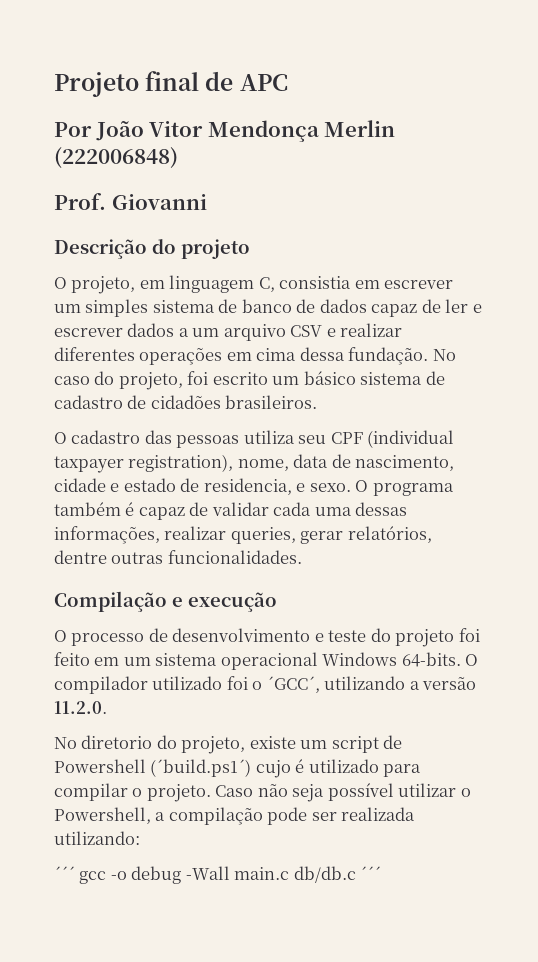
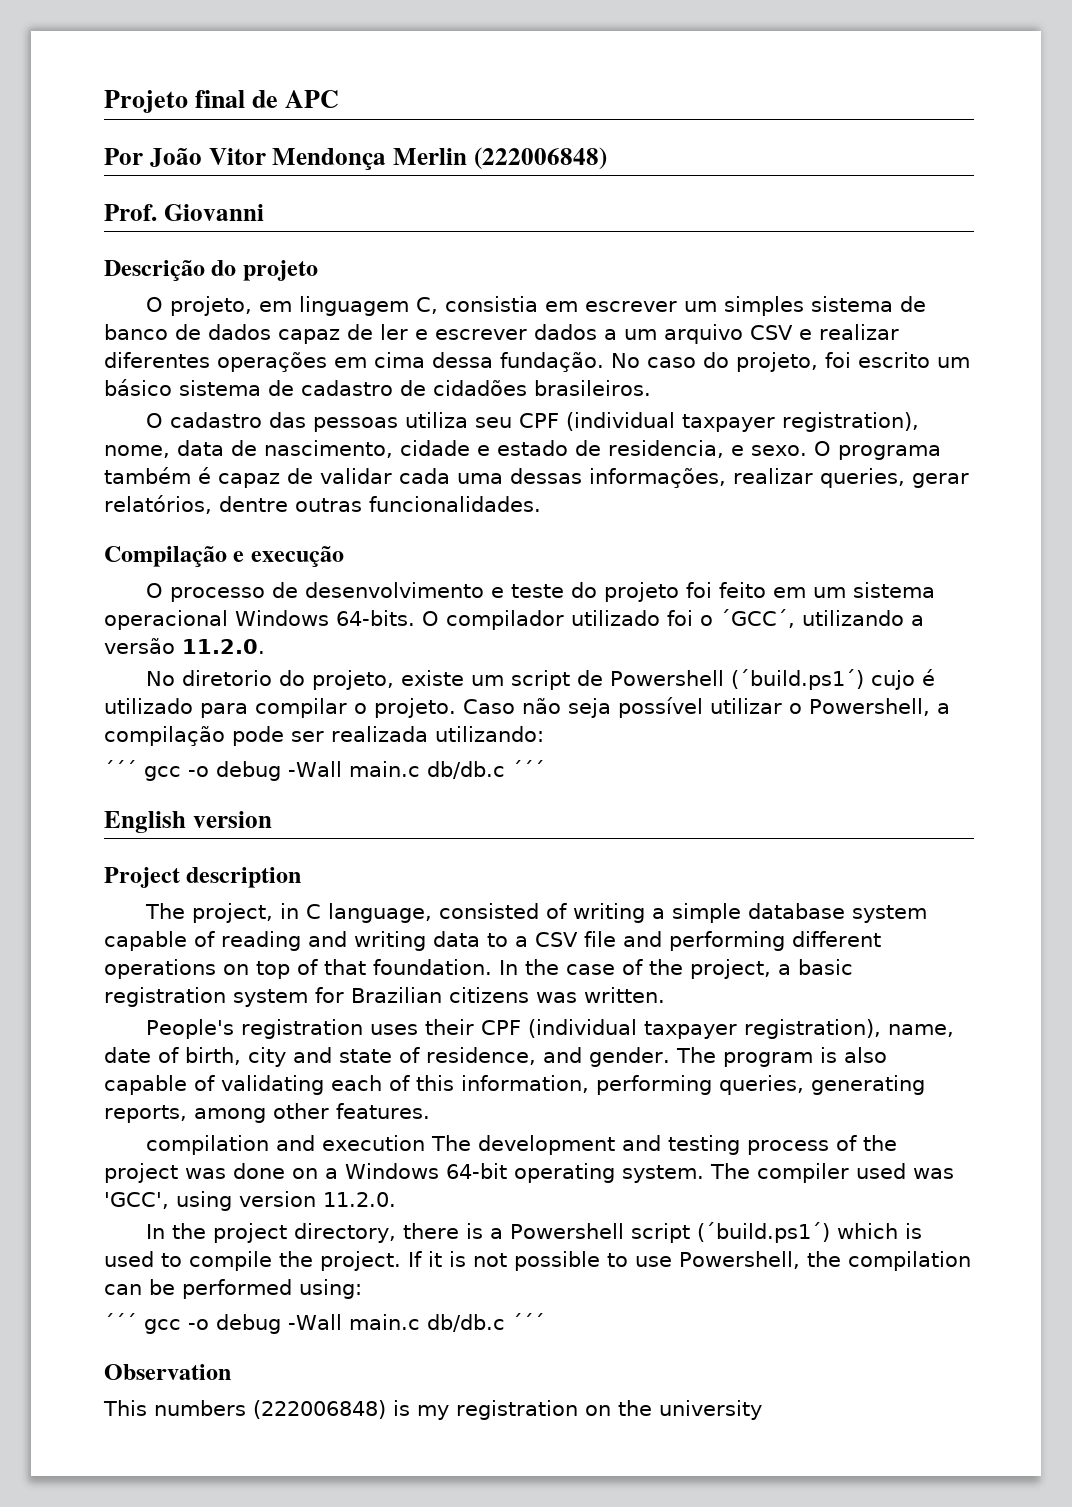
+ English version
+ Project description
+ The project, in C language, consisted of writing a simple database system capable of reading and writing data to a CSV file and performing different operations on top of that foundation. In the case of the project, a basic registration system for Brazilian citizens was written.
+ People's registration uses their CPF (individual taxpayer registration), name, date of birth, city and state of residence, and gender. The program is also capable of validating each of this information, performing queries, generating reports, among other features.
+ compilation and execution The development and testing process of the project was done on a Windows 64-bit operating system. The compiler used was 'GCC', using version 11.2.0.
+ In the project directory, there is a Powershell script (´build.ps1´) which is used to compile the project. If it is not possible to use Powershell, the compilation can be performed using:
+ ´´´ gcc -o debug -Wall main.c db/db.c ´´´
+ Observation
+ This numbers (222006848) is my registration on the university

